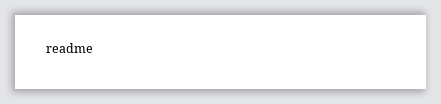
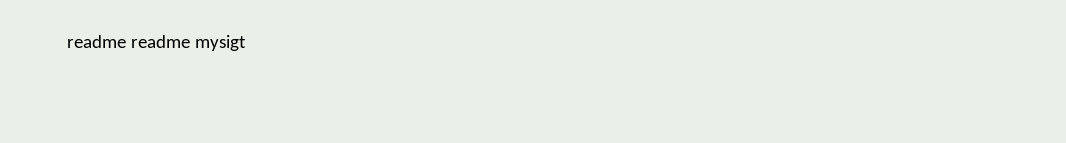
- readme
+ readme readme mysigt

